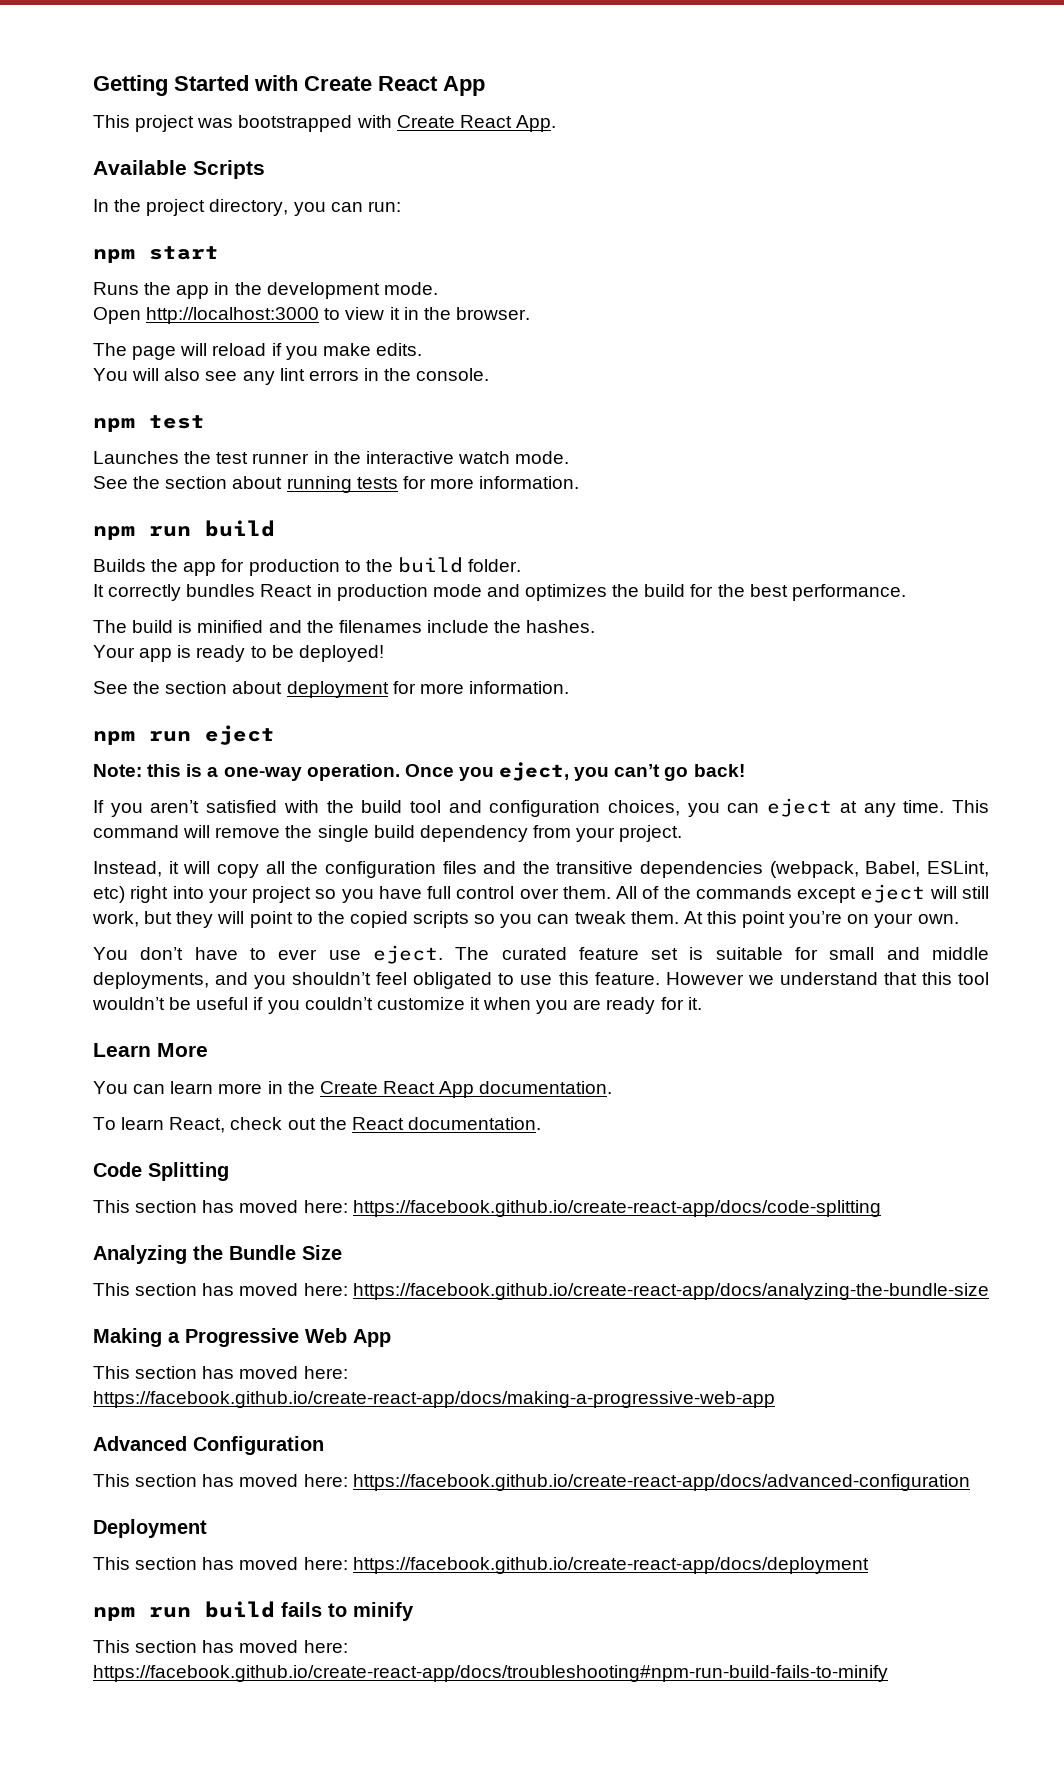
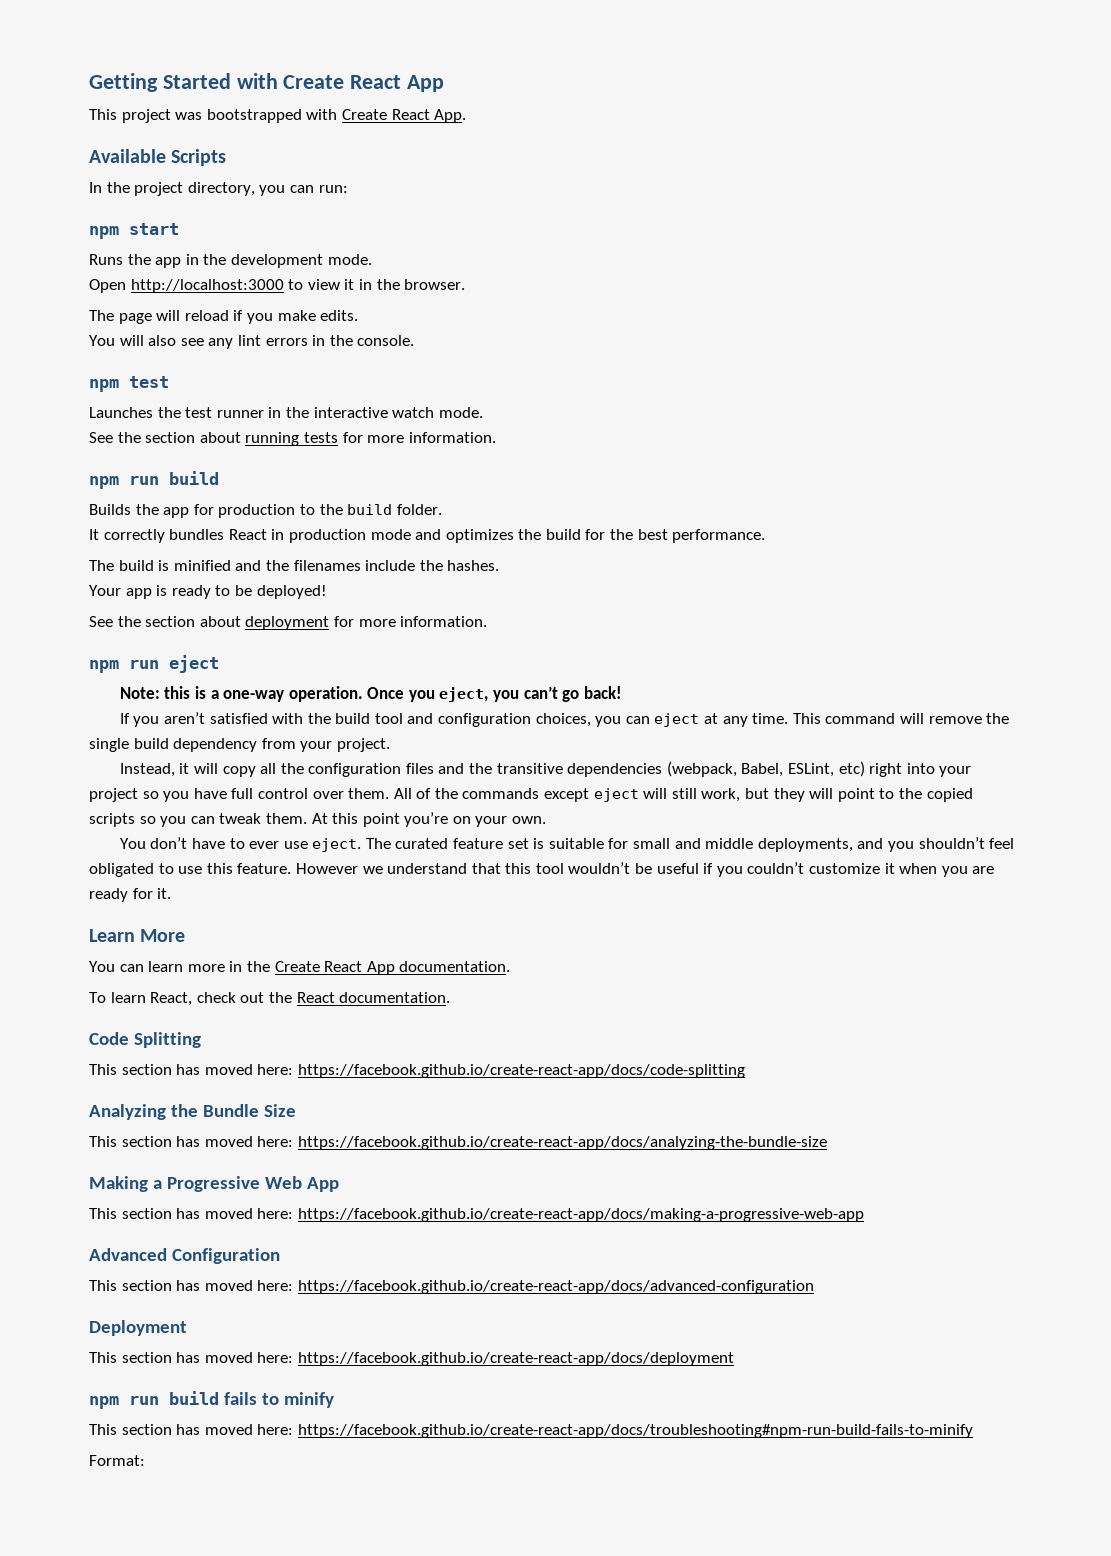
+ Format:

